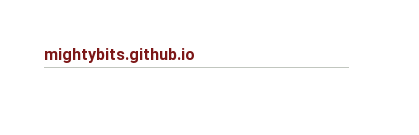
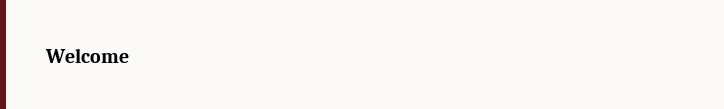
- mightybits.github.io
+ Welcome

